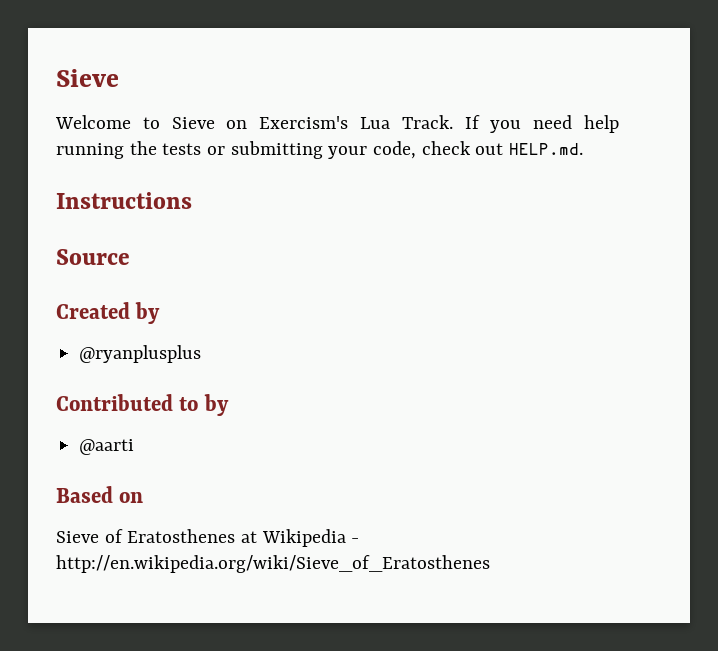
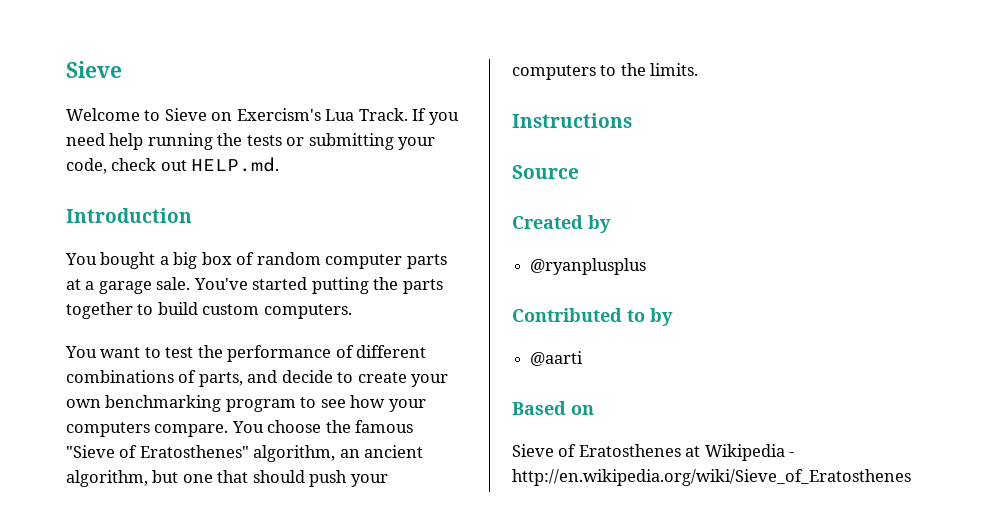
+ Introduction
+ You bought a big box of random computer parts at a garage sale. You've started putting the parts together to build custom computers.
+ You want to test the performance of different combinations of parts, and decide to create your own benchmarking program to see how your computers compare. You choose the famous "Sieve of Eratosthenes" algorithm, an ancient algorithm, but one that should push your computers to the limits.

